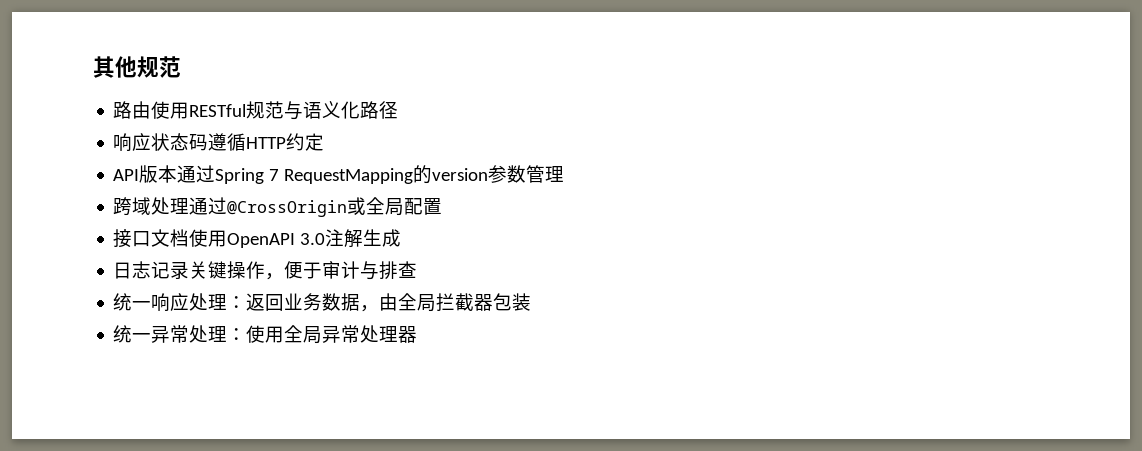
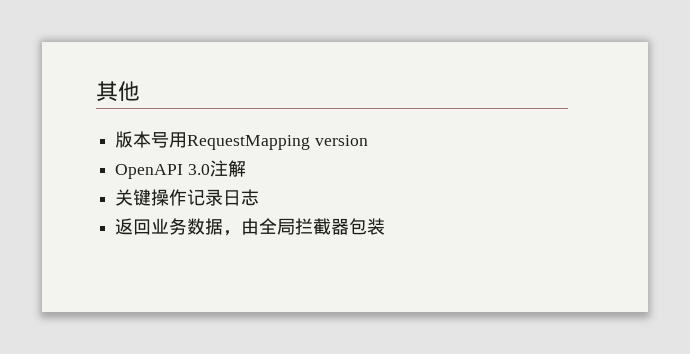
- 其他规范
- 路由使用RESTful规范与语义化路径
- 响应状态码遵循HTTP约定
- API版本通过Spring 7 RequestMapping的version参数管理
- 跨域处理通过@CrossOrigin或全局配置
- 接口文档使用OpenAPI 3.0注解生成
- 日志记录关键操作，便于审计与排查
- 统一响应处理：返回业务数据，由全局拦截器包装
+ 其他
+ 版本号用RequestMapping version
+ OpenAPI 3.0注解
+ 关键操作记录日志
+ 返回业务数据，由全局拦截器包装
- 统一异常处理：使用全局异常处理器

